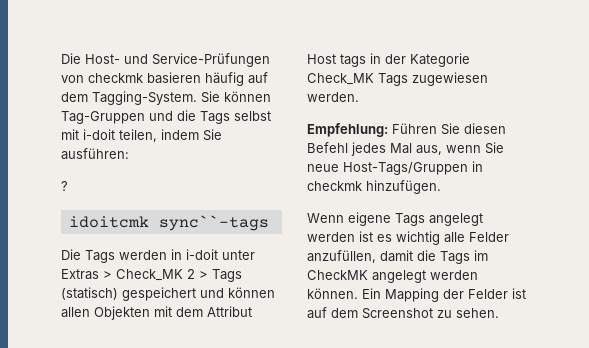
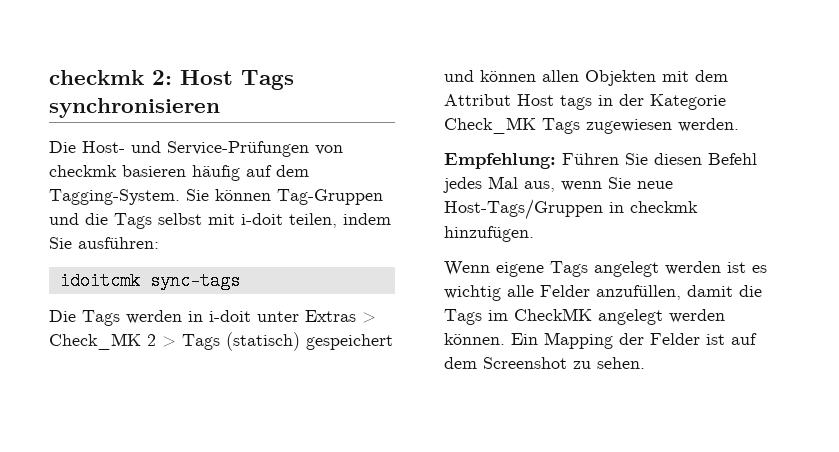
+ checkmk 2: Host Tags synchronisieren
- ?
- idoitcmk sync``-tags
+ idoitcmk sync-tags

